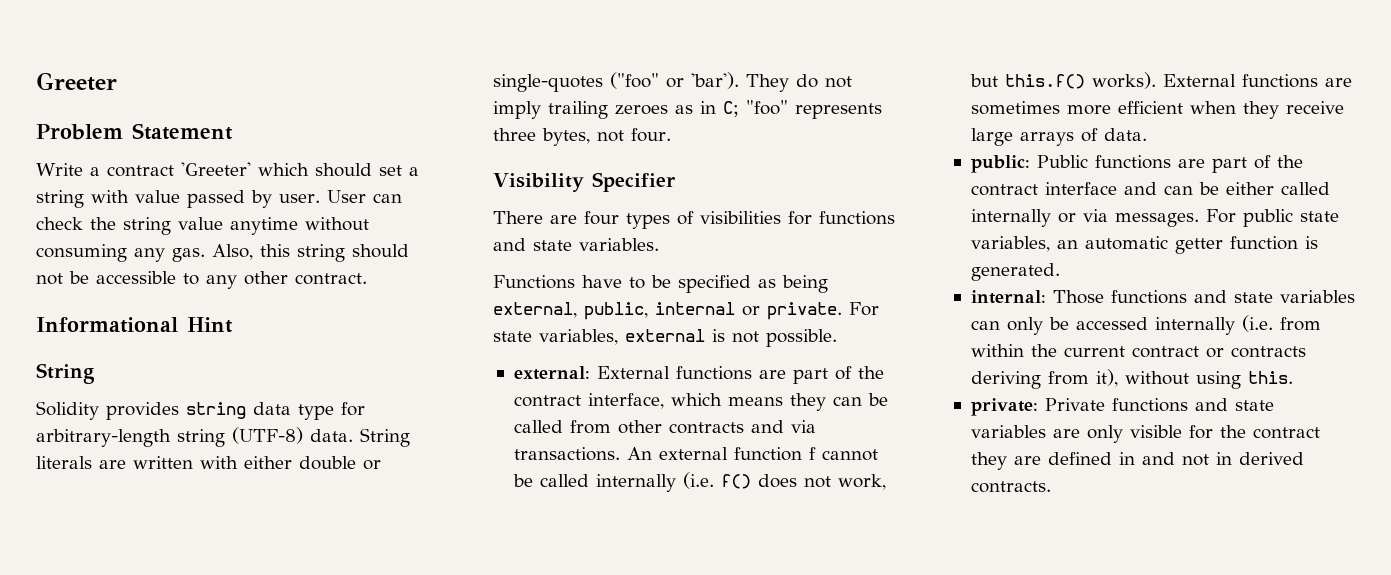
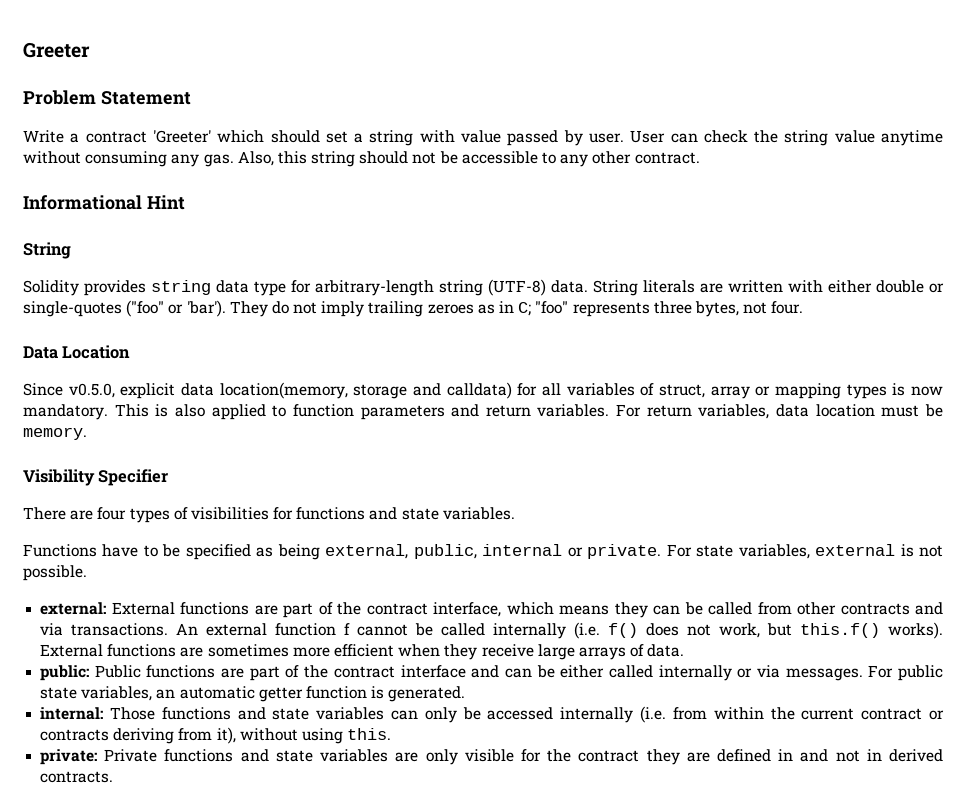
+ Data Location
+ Since v0.5.0, explicit data location(memory, storage and calldata) for all variables of struct, array or mapping types is now mandatory. This is also applied to function parameters and return variables. For return variables, data location must be memory.

